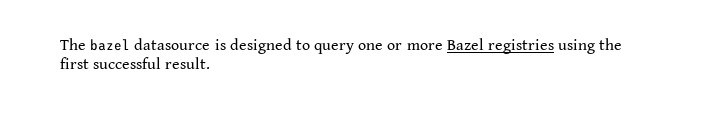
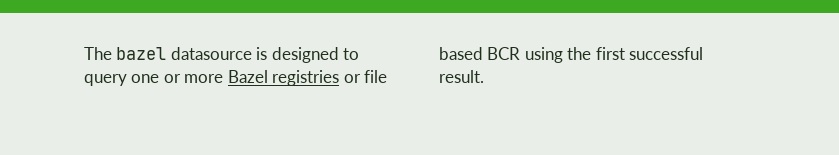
- The bazel datasource is designed to query one or more Bazel registries using the first successful result.
+ The bazel datasource is designed to query one or more Bazel registries or file based BCR using the first successful result.

